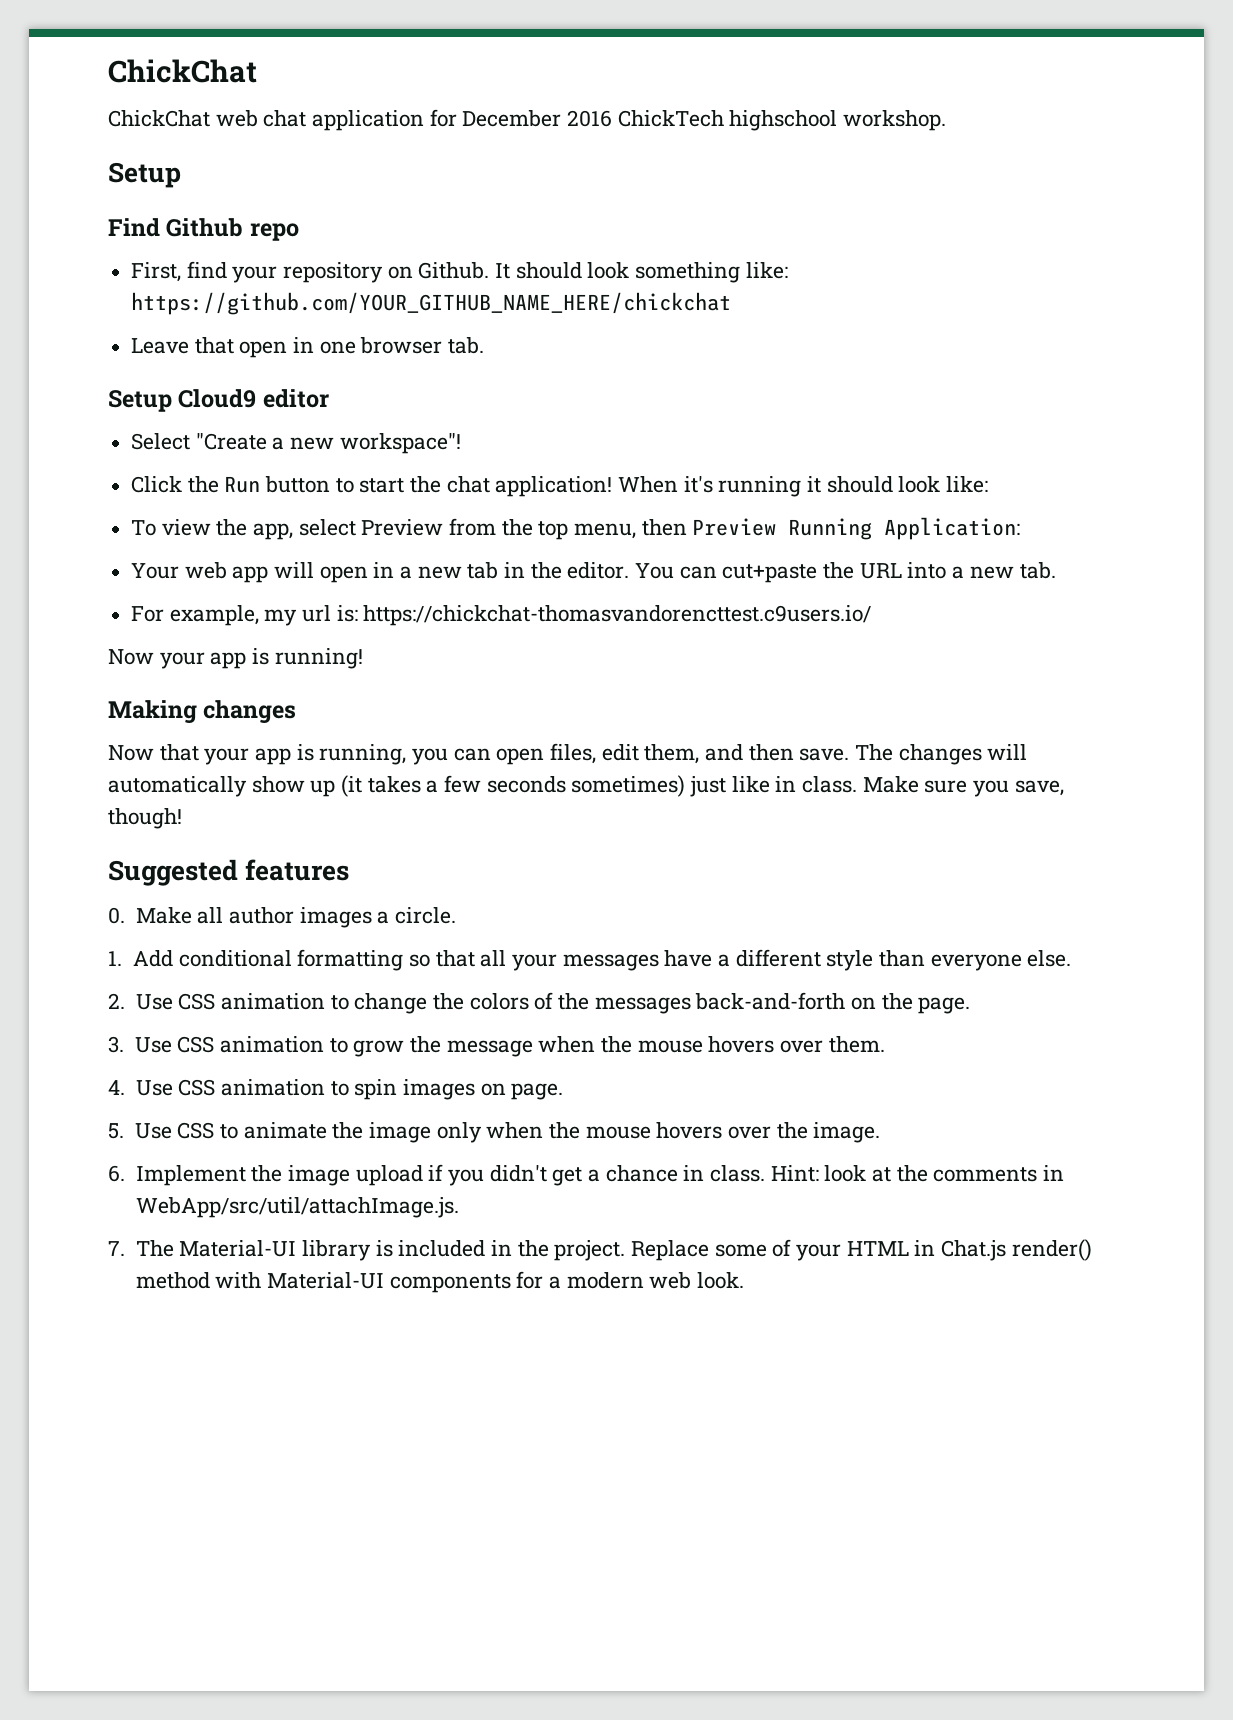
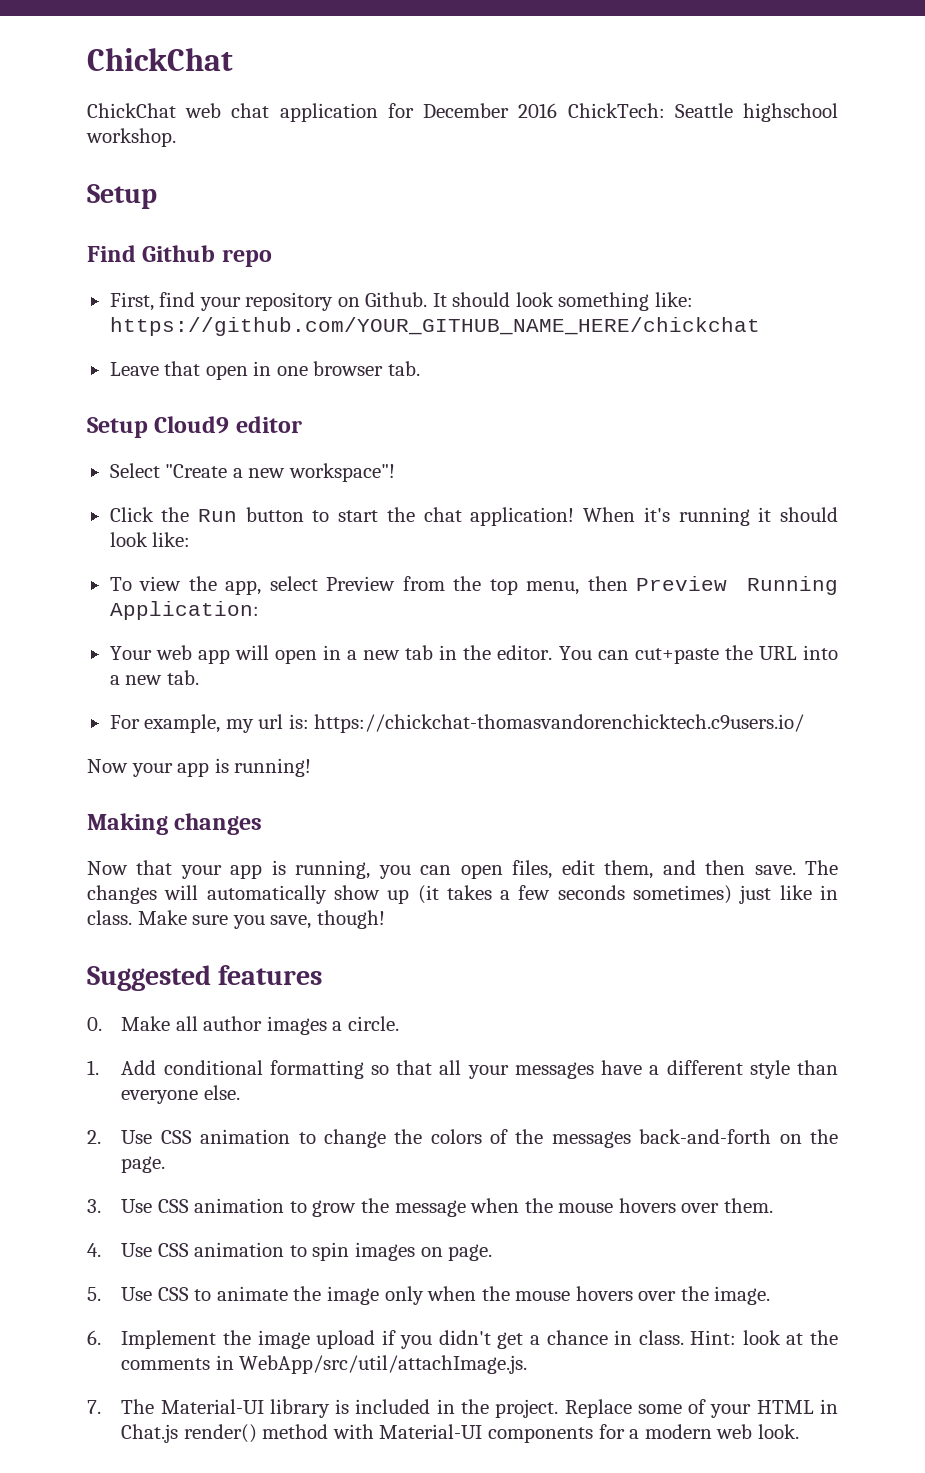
- ChickChat web chat application for December 2016 ChickTech highschool workshop.
+ ChickChat web chat application for December 2016 ChickTech: Seattle highschool workshop.
- For example, my url is: https://chickchat-thomasvandorencttest.c9users.io/
+ For example, my url is: https://chickchat-thomasvandorenchicktech.c9users.io/

